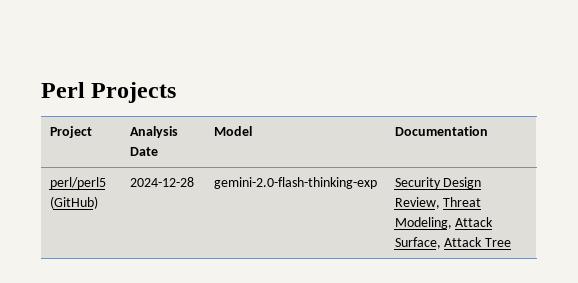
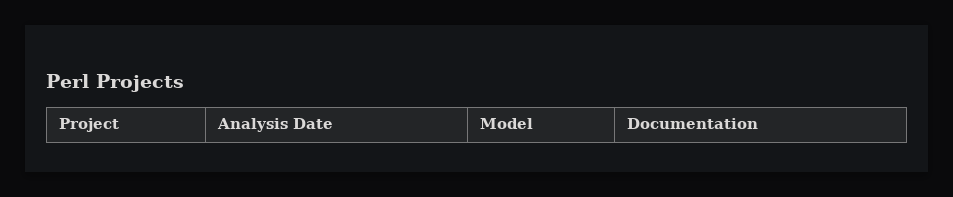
- perl/perl5 (GitHub) | 2024-12-28 | gemini-2.0-flash-thinking-exp | Security Design Review, Threat Modeling, Attack Surface, Attack Tree

